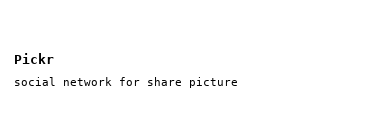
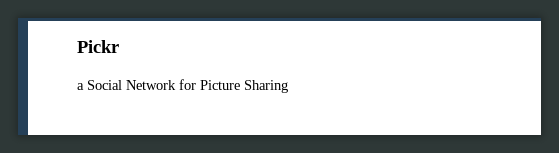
- social network for share picture
+ a Social Network for Picture Sharing

